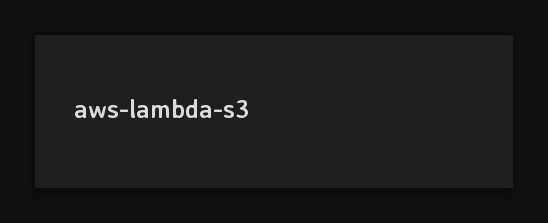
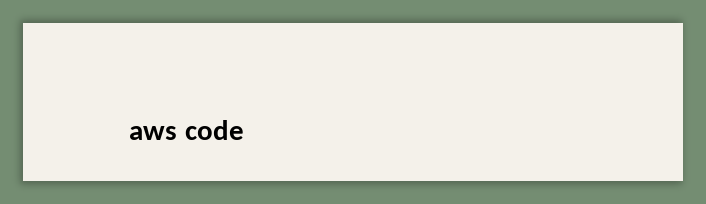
- aws-lambda-s3
+ aws code

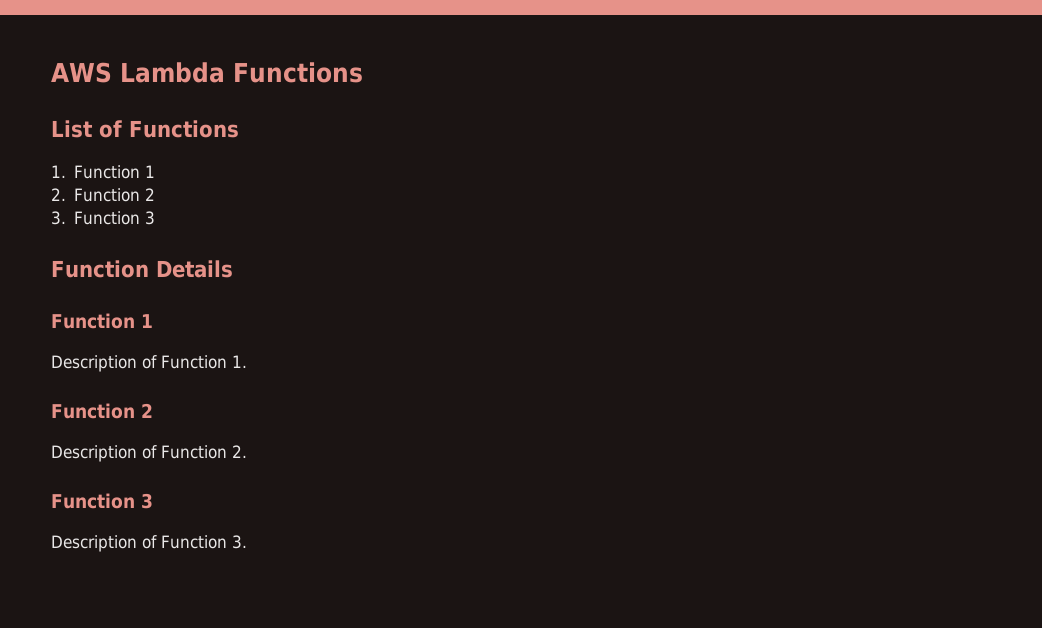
- aws code
+ AWS Lambda Functions
+ List of Functions
+ 1. Function 1
+ 2. Function 2
+ 3. Function 3
+ Function Details
+ Function 1
+ Description of Function 1.
+ Function 2
+ Description of Function 2.
+ Function 3
+ Description of Function 3.

